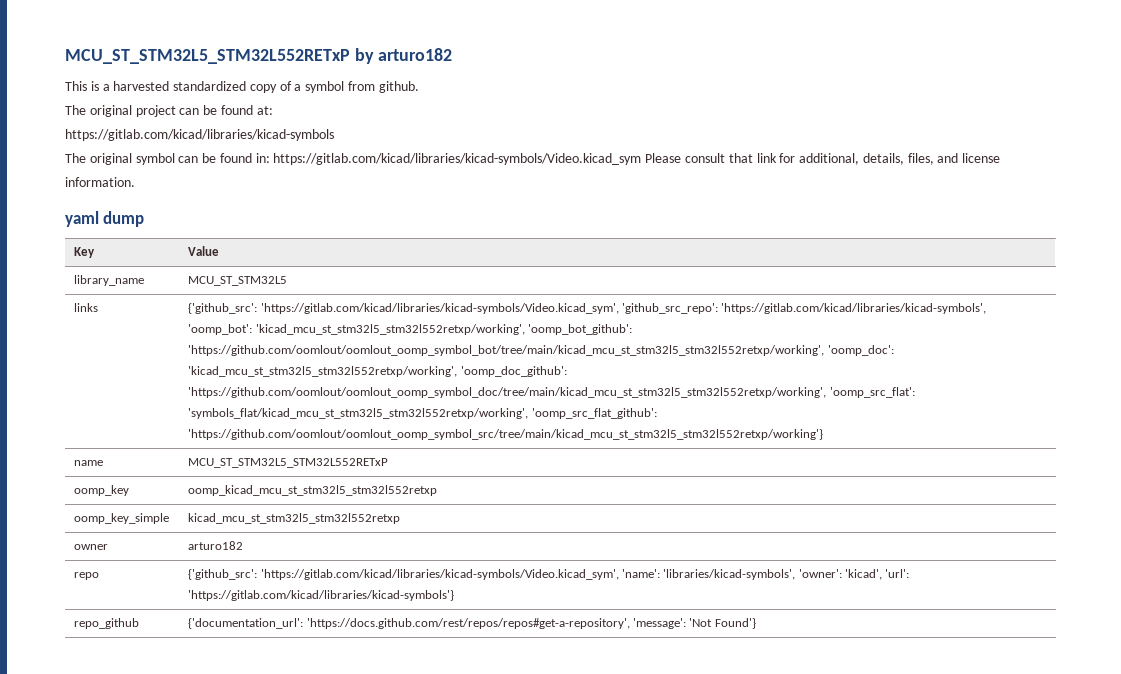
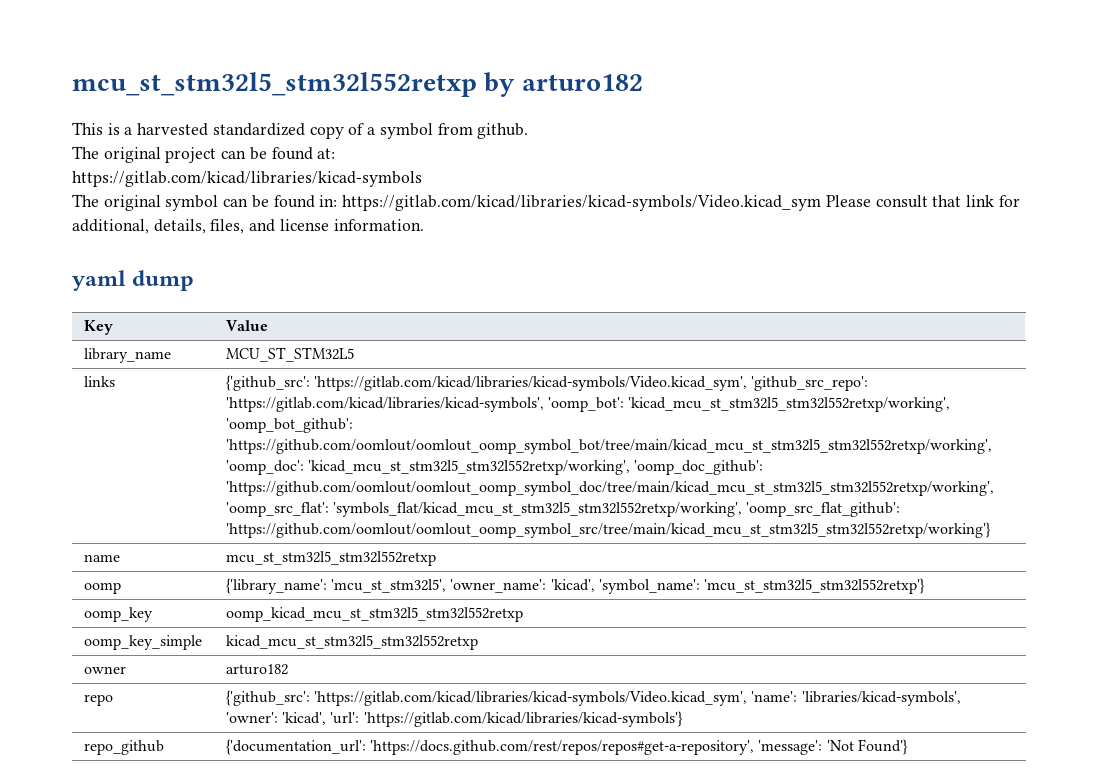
- MCU_ST_STM32L5_STM32L552RETxP by arturo182
+ mcu_st_stm32l5_stm32l552retxp by arturo182
- name | MCU_ST_STM32L5_STM32L552RETxP
+ name | mcu_st_stm32l5_stm32l552retxp
+ oomp | {'library_name': 'mcu_st_stm32l5', 'owner_name': 'kicad', 'symbol_name': 'mcu_st_stm32l5_stm32l552retxp'}

